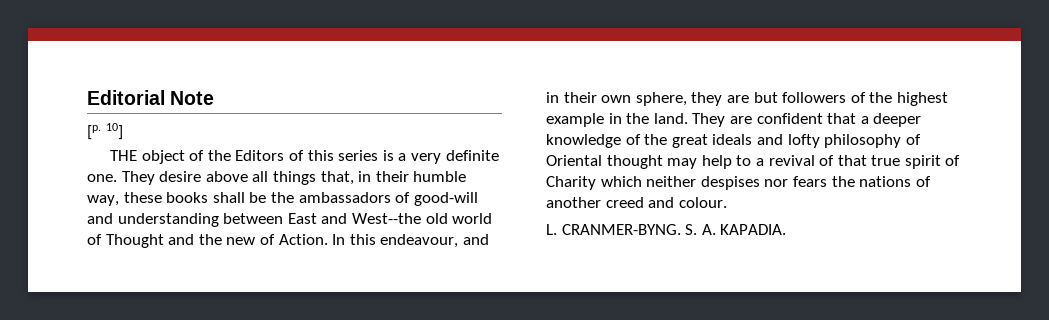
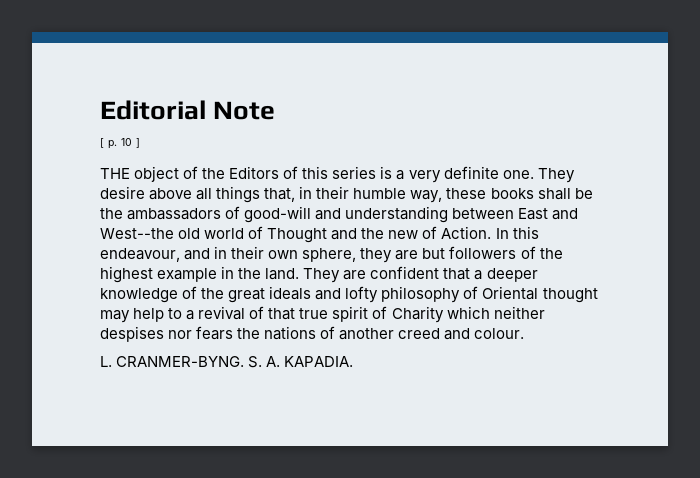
- [p. 10]
+ [ p. 10 ]

